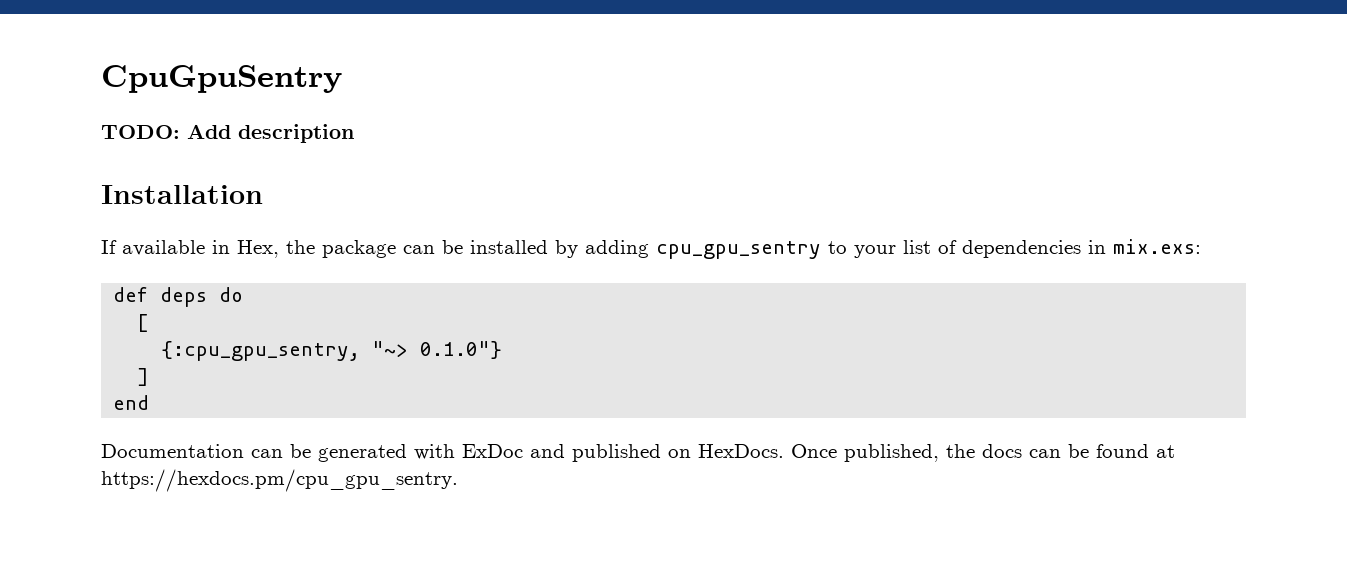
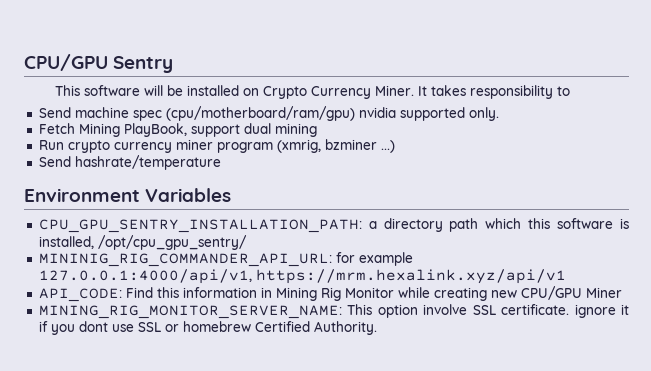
- CpuGpuSentry
- TODO: Add description
- Installation
- If available in Hex, the package can be installed by adding cpu_gpu_sentry to your list of dependencies in mix.exs:
- def deps do
- [
- {:cpu_gpu_sentry, "~> 0.1.0"}
- ]
- end
- Documentation can be generated with ExDoc and published on HexDocs. Once published, the docs can be found at https://hexdocs.pm/cpu_gpu_sentry.
+ CPU/GPU Sentry
+ This software will be installed on Crypto Currency Miner. It takes responsibility to
+ Send machine spec (cpu/motherboard/ram/gpu) nvidia supported only.
+ Fetch Mining PlayBook, support dual mining
+ Run crypto currency miner program (xmrig, bzminer ...)
+ Send hashrate/temperature
+ Environment Variables
+ CPU_GPU_SENTRY_INSTALLATION_PATH: a directory path which this software is installed, /opt/cpu_gpu_sentry/
+ MININIG_RIG_COMMANDER_API_URL: for example 127.0.0.1:4000/api/v1, https://mrm.hexalink.xyz/api/v1
+ API_CODE: Find this information in Mining Rig Monitor while creating new CPU/GPU Miner
+ MINING_RIG_MONITOR_SERVER_NAME: This option involve SSL certificate. ignore it if you dont use SSL or homebrew Certified Authority.

